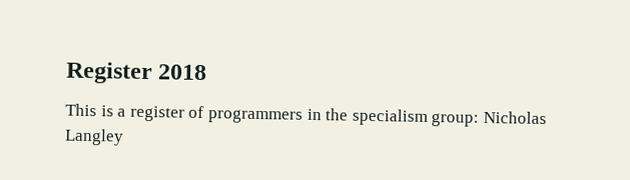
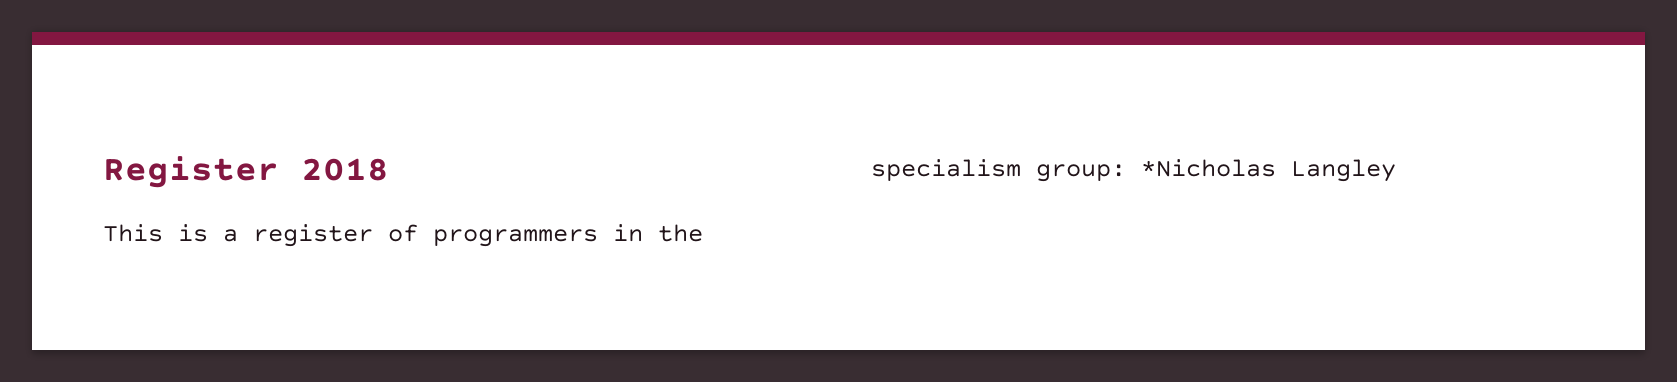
- This is a register of programmers in the specialism group: Nicholas Langley
+ This is a register of programmers in the specialism group: *Nicholas Langley

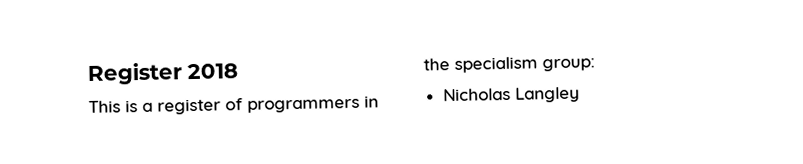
- This is a register of programmers in the specialism group: *Nicholas Langley
+ This is a register of programmers in the specialism group:
+ Nicholas Langley

